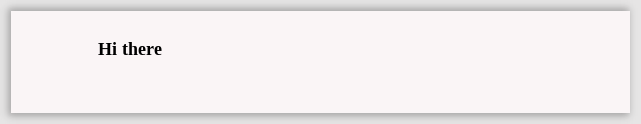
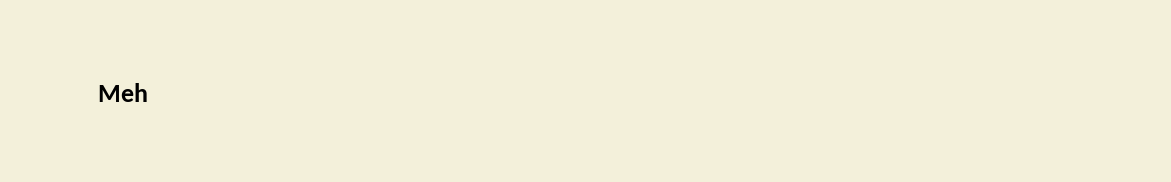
- Hi there
+ Meh

